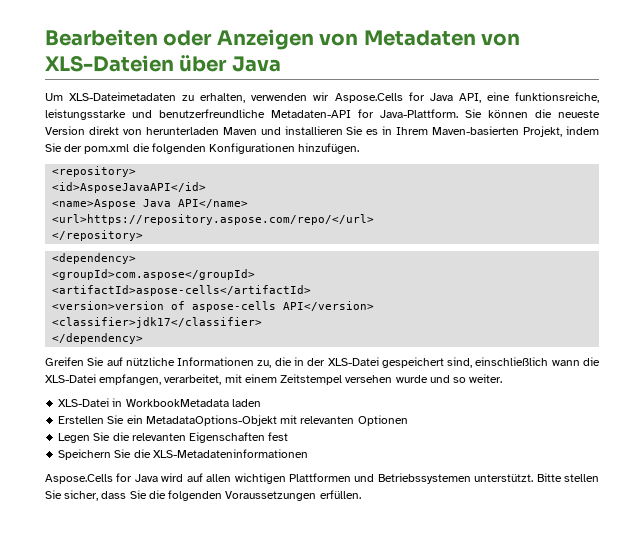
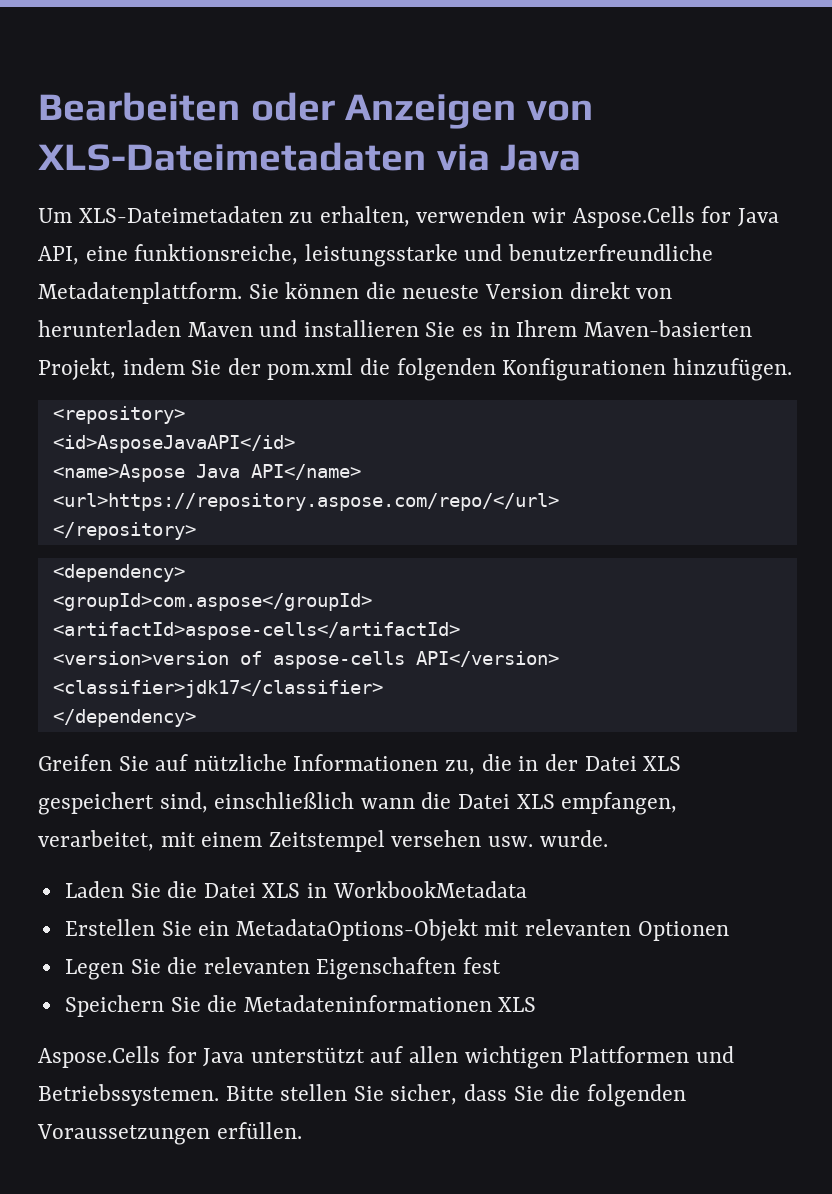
- Bearbeiten oder Anzeigen von Metadaten von XLS-Dateien über Java
+ Bearbeiten oder Anzeigen von XLS-Dateimetadaten via Java
- Um XLS-Dateimetadaten zu erhalten, verwenden wir Aspose.Cells for Java API, eine funktionsreiche, leistungsstarke und benutzerfreundliche Metadaten-API for Java-Plattform.
+ Um XLS-Dateimetadaten zu erhalten, verwenden wir Aspose.Cells for Java API, eine funktionsreiche, leistungsstarke und benutzerfreundliche Metadatenplattform.
- Greifen Sie auf nützliche Informationen zu, die in der XLS-Datei gespeichert sind, einschließlich wann die XLS-Datei empfangen, verarbeitet, mit einem Zeitstempel versehen wurde und so weiter.
- XLS-Datei in WorkbookMetadata laden
+ Greifen Sie auf nützliche Informationen zu, die in der Datei XLS gespeichert sind, einschließlich wann die Datei XLS empfangen, verarbeitet, mit einem Zeitstempel versehen usw. wurde.
+ Laden Sie die Datei XLS in WorkbookMetadata
- Speichern Sie die XLS-Metadateninformationen
- Aspose.Cells for Java wird auf allen wichtigen Plattformen und Betriebssystemen unterstützt.
+ Speichern Sie die Metadateninformationen XLS
+ Aspose.Cells for Java unterstützt auf allen wichtigen Plattformen und Betriebssystemen.

